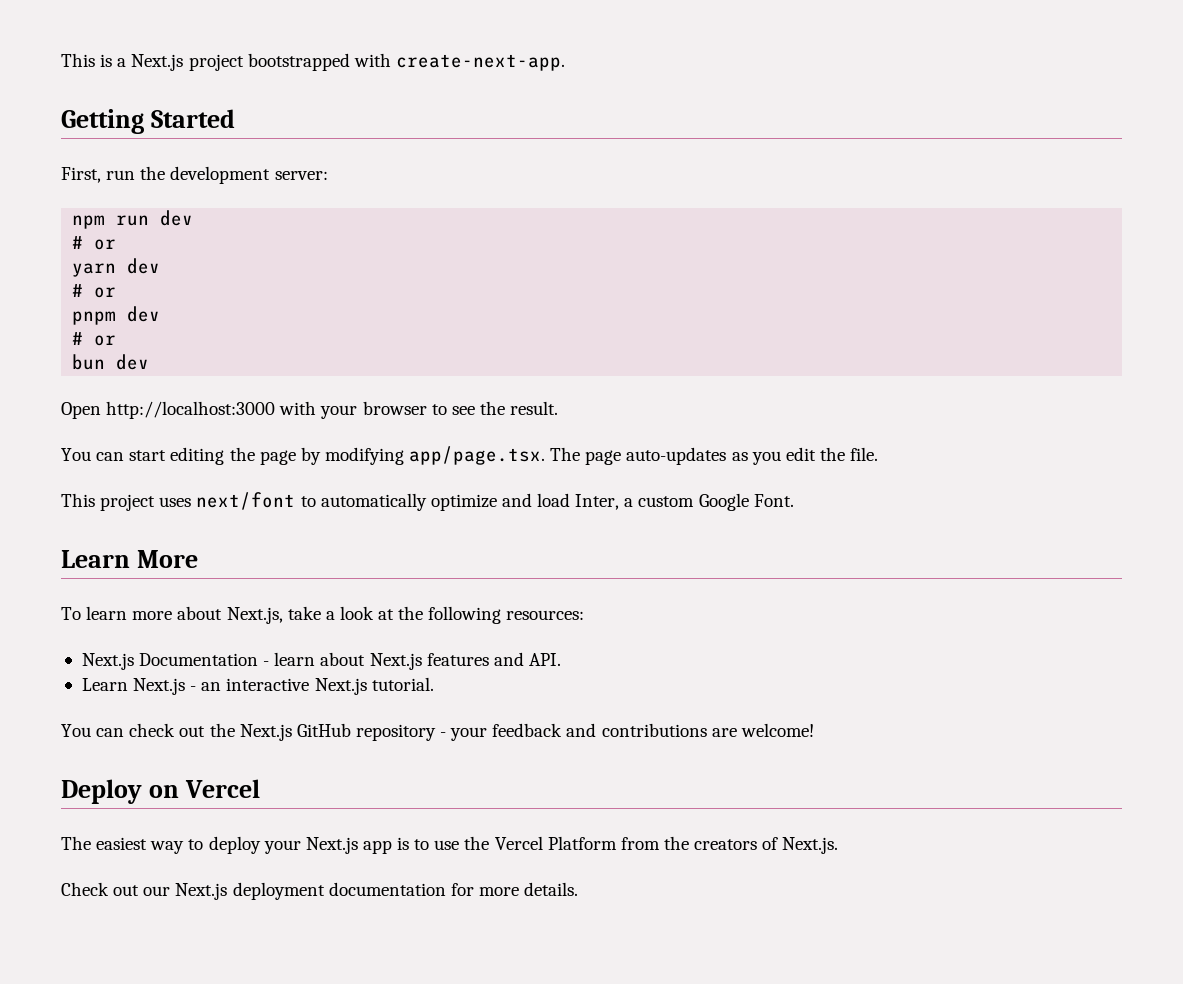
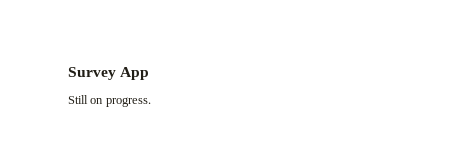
- This is a Next.js project bootstrapped with create-next-app.
- Getting Started
- First, run the development server:
- npm run dev
- # or
- yarn dev
- # or
- pnpm dev
- # or
- bun dev
- Open http://localhost:3000 with your browser to see the result.
- You can start editing the page by modifying app/page.tsx. The page auto-updates as you edit the file.
- This project uses next/font to automatically optimize and load Inter, a custom Google Font.
- Learn More
- To learn more about Next.js, take a look at the following resources:
- Next.js Documentation - learn about Next.js features and API.
- Learn Next.js - an interactive Next.js tutorial.
- You can check out the Next.js GitHub repository - your feedback and contributions are welcome!
- Deploy on Vercel
- The easiest way to deploy your Next.js app is to use the Vercel Platform from the creators of Next.js.
- Check out our Next.js deployment documentation for more details.
+ Survey App
+ Still on progress.

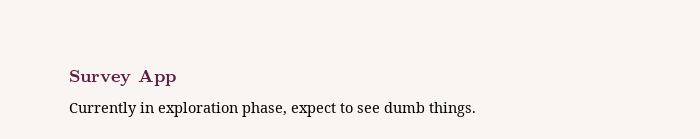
- Still on progress.
+ Currently in exploration phase, expect to see dumb things.

